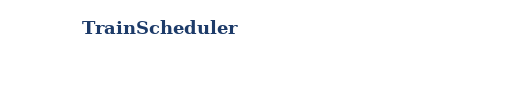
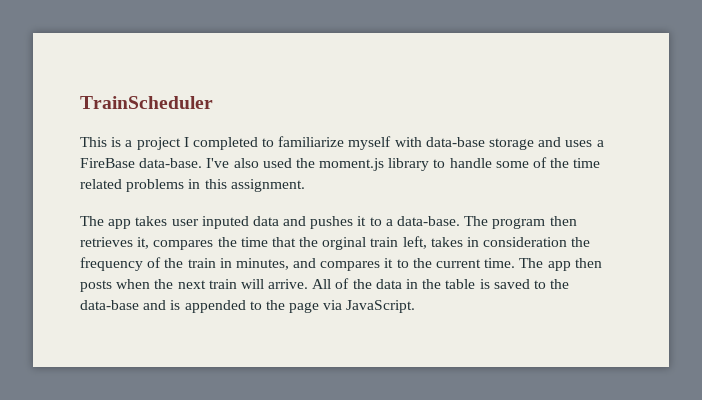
+ This is a project I completed to familiarize myself with data-base storage and uses a FireBase data-base. I've also used the moment.js library to handle some of the time related problems in this assignment.
+ The app takes user inputed data and pushes it to a data-base. The program then retrieves it, compares the time that the orginal train left, takes in consideration the frequency of the train in minutes, and compares it to the current time. The app then posts when the next train will arrive. All of the data in the table is saved to the data-base and is appended to the page via JavaScript.

